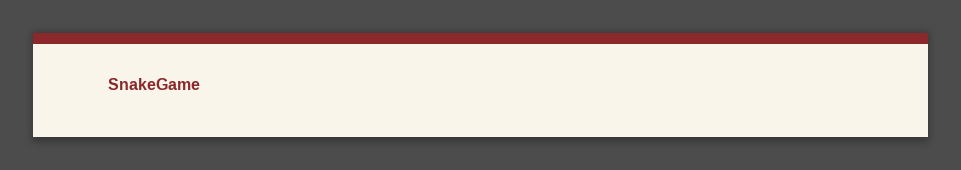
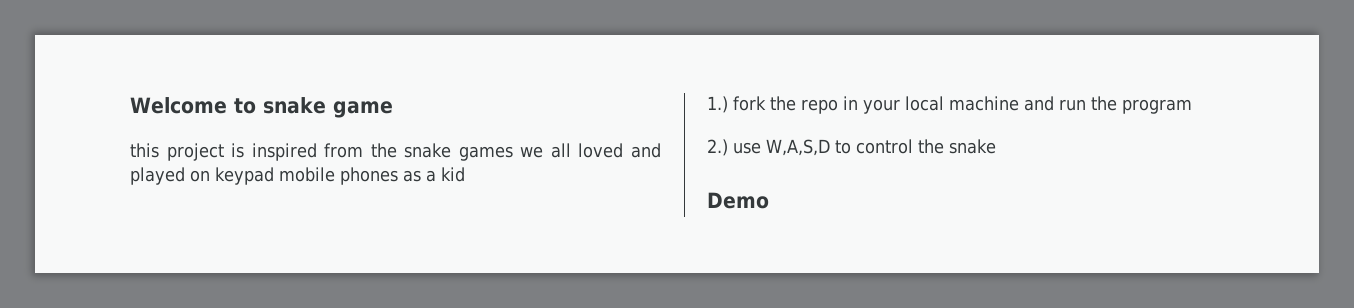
- SnakeGame
+ Welcome to snake game
+ this project is inspired from the snake games we all loved and played on keypad mobile phones as a kid
+ 1.) fork the repo in your local machine and run the program
+ 2.) use W,A,S,D to control the snake
+ Demo

